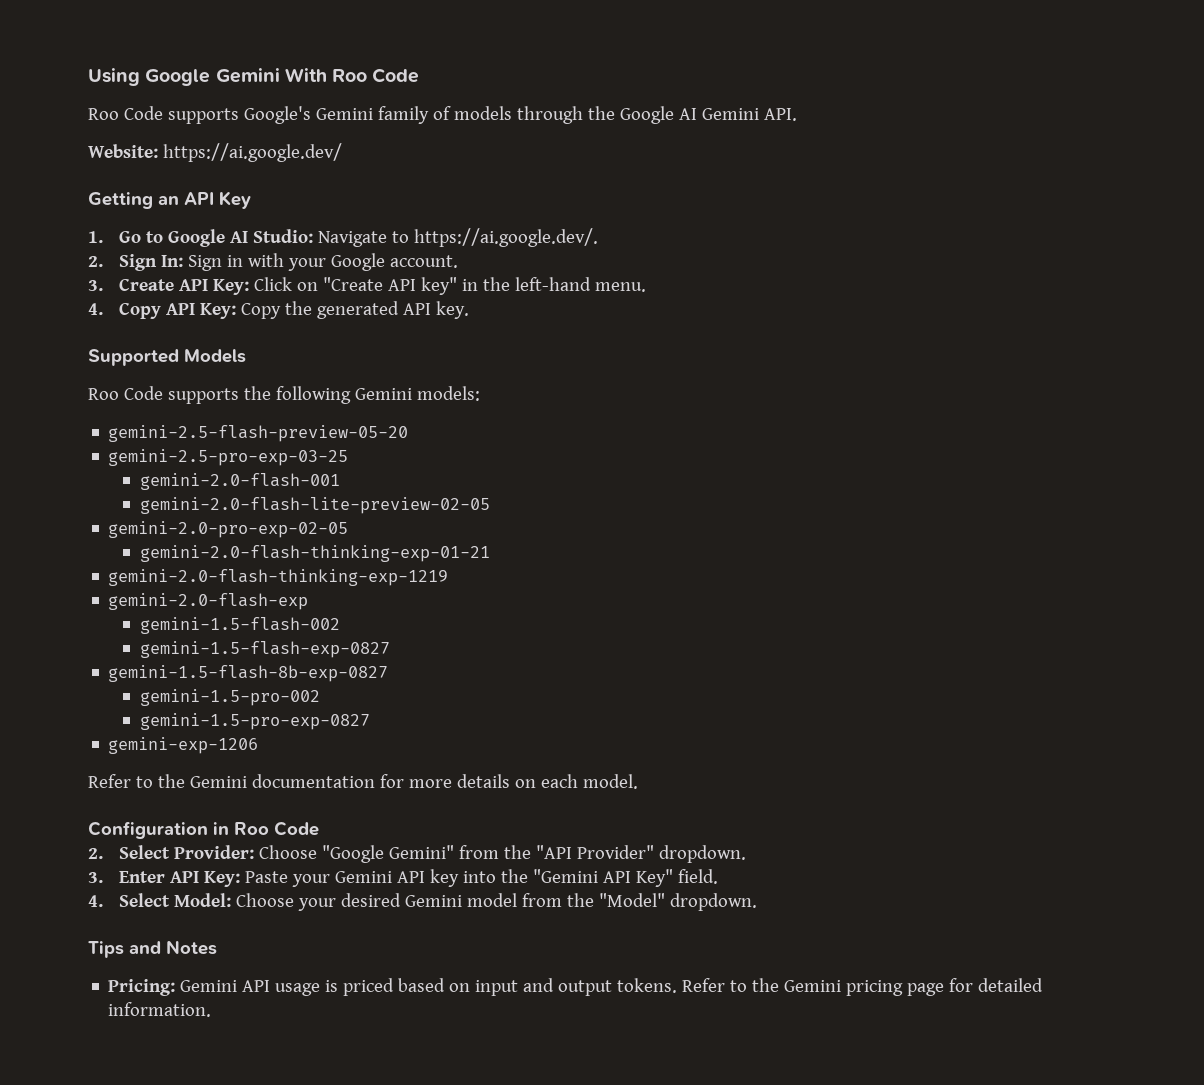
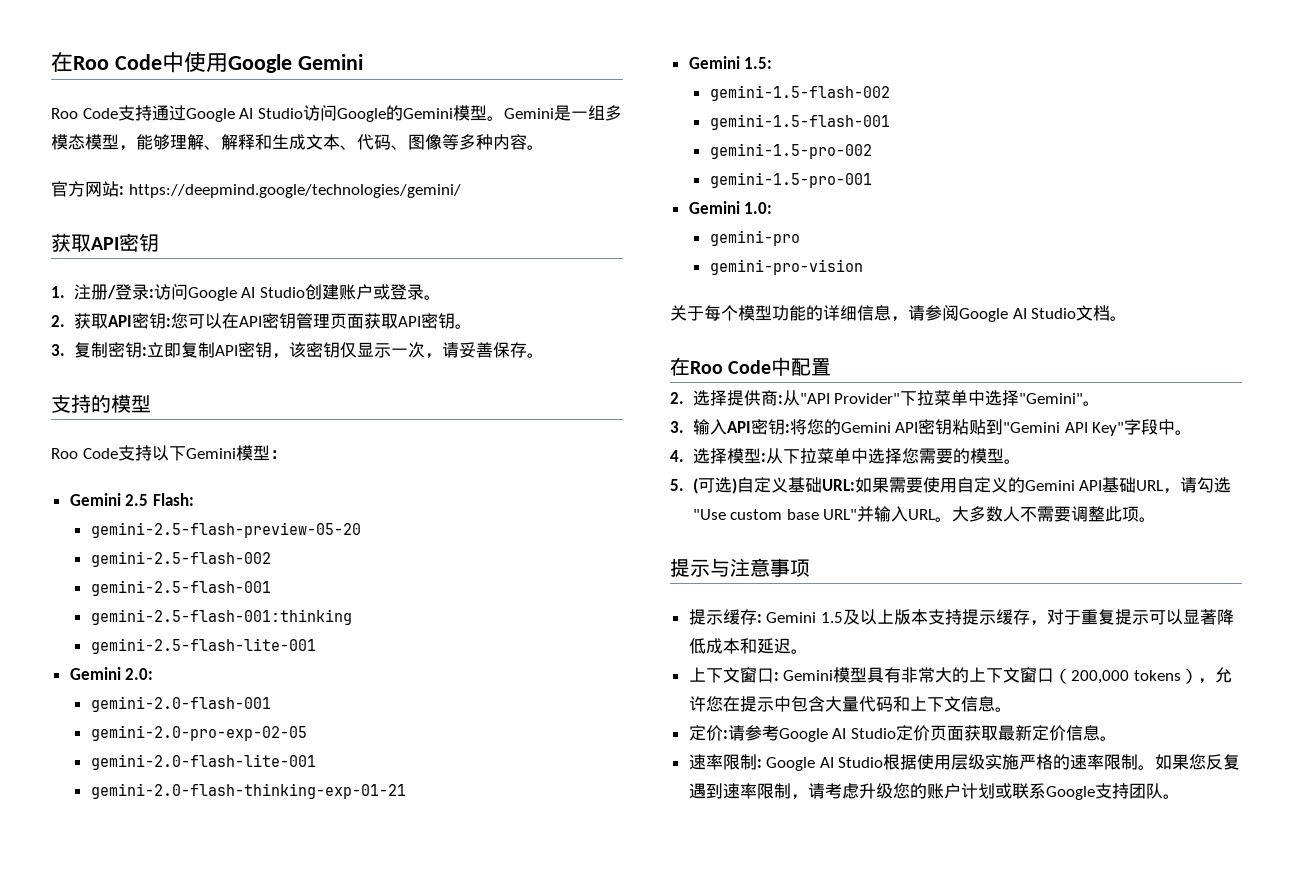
- Using Google Gemini With Roo Code
- Roo Code supports Google's Gemini family of models through the Google AI Gemini API.
- Website: https://ai.google.dev/
- Getting an API Key
- 1. Go to Google AI Studio: Navigate to https://ai.google.dev/.
- 2. Sign In: Sign in with your Google account.
- 3. Create API Key: Click on "Create API key" in the left-hand menu.
- 4. Copy API Key: Copy the generated API key.
- Supported Models
- Roo Code supports the following Gemini models:
+ 在Roo Code中使用Google Gemini
+ Roo Code支持通过Google AI Studio访问Google的Gemini模型。Gemini是一组多模态模型，能够理解、解释和生成文本、代码、图像等多种内容。
+ 官方网站: https://deepmind.google/technologies/gemini/
+ 获取API密钥
+ 1.注册/登录:访问Google AI Studio创建账户或登录。
+ 2.获取API密钥:您可以在API密钥管理页面获取API密钥。
+ 3.复制密钥:立即复制API密钥，该密钥仅显示一次，请妥善保存。
+ 支持的模型
+ Roo Code支持以下Gemini模型：
+ Gemini 2.5 Flash:
  gemini-2.5-flash-preview-05-20
- gemini-2.5-pro-exp-03-25
+ gemini-2.5-flash-002
+ gemini-2.5-flash-001
+ gemini-2.5-flash-001:thinking
+ gemini-2.5-flash-lite-001
+ Gemini 2.0:
- gemini-2.0-flash-lite-preview-02-05
  gemini-2.0-pro-exp-02-05
+ gemini-2.0-flash-lite-001
- gemini-2.0-flash-thinking-exp-1219
- gemini-2.0-flash-exp
+ Gemini 1.5:
- gemini-1.5-flash-exp-0827
- gemini-1.5-flash-8b-exp-0827
+ gemini-1.5-flash-001
- gemini-1.5-pro-exp-0827
- gemini-exp-1206
- Refer to the Gemini documentation for more details on each model.
- Configuration in Roo Code
- 2. Select Provider: Choose "Google Gemini" from the "API Provider" dropdown.
- 3. Enter API Key: Paste your Gemini API key into the "Gemini API Key" field.
- 4. Select Model: Choose your desired Gemini model from the "Model" dropdown.
- Tips and Notes
- Pricing: Gemini API usage is priced based on input and output tokens. Refer to the Gemini pricing page for detailed information.
+ gemini-1.5-pro-001
+ Gemini 1.0:
+ gemini-pro
+ gemini-pro-vision
+ 关于每个模型功能的详细信息，请参阅Google AI Studio文档。
+ 在Roo Code中配置
+ 2.选择提供商:从"API Provider"下拉菜单中选择"Gemini"。
+ 3.输入API密钥:将您的Gemini API密钥粘贴到"Gemini API Key"字段中。
+ 4.选择模型:从下拉菜单中选择您需要的模型。
+ 5. (可选)自定义基础URL:如果需要使用自定义的Gemini API基础URL，请勾选"Use custom base URL"并输入URL。大多数人不需要调整此项。
+ 提示与注意事项
+ 提示缓存: Gemini 1.5及以上版本支持提示缓存，对于重复提示可以显著降低成本和延迟。
+ 上下文窗口: Gemini模型具有非常大的上下文窗口（200,000 tokens），允许您在提示中包含大量代码和上下文信息。
+ 定价:请参考Google AI Studio定价页面获取最新定价信息。
+ 速率限制: Google AI Studio根据使用层级实施严格的速率限制。如果您反复遇到速率限制，请考虑升级您的账户计划或联系Google支持团队。

